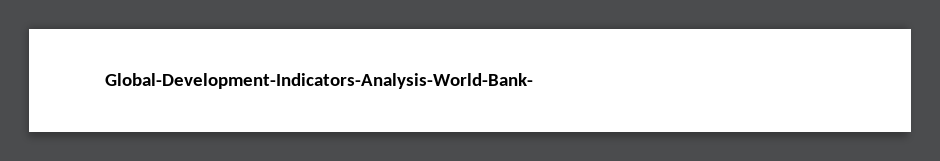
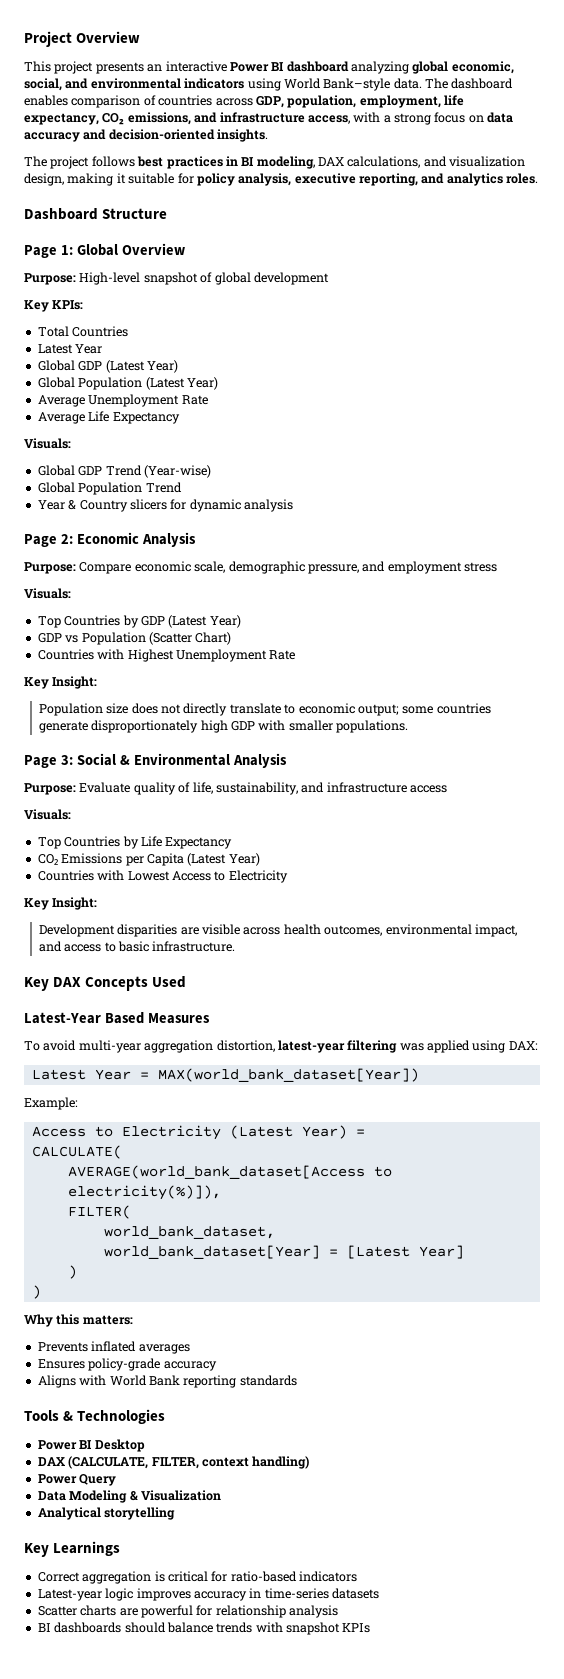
- Global-Development-Indicators-Analysis-World-Bank-
+ Project Overview
+ This project presents an interactive Power BI dashboard analyzing global economic, social, and environmental indicators using World Bank–style data. The dashboard enables comparison of countries across GDP, population, employment, life expectancy, CO₂ emissions, and infrastructure access, with a strong focus on data accuracy and decision-oriented insights.
+ The project follows best practices in BI modeling, DAX calculations, and visualization design, making it suitable for policy analysis, executive reporting, and analytics roles.
+ Dashboard Structure
+ Page 1: Global Overview
+ Purpose: High-level snapshot of global development
+ Key KPIs:
+ Total Countries
+ Latest Year
+ Global GDP (Latest Year)
+ Global Population (Latest Year)
+ Average Unemployment Rate
+ Average Life Expectancy
+ Visuals:
+ Global GDP Trend (Year-wise)
+ Global Population Trend
+ Year & Country slicers for dynamic analysis
+ Page 2: Economic Analysis
+ Purpose: Compare economic scale, demographic pressure, and employment stress
+ Visuals:
+ Top Countries by GDP (Latest Year)
+ GDP vs Population (Scatter Chart)
+ Countries with Highest Unemployment Rate
+ Key Insight:
+ Population size does not directly translate to economic output; some countries generate disproportionately high GDP with smaller populations.
+ Page 3: Social & Environmental Analysis
+ Purpose: Evaluate quality of life, sustainability, and infrastructure access
+ Visuals:
+ Top Countries by Life Expectancy
+ CO₂ Emissions per Capita (Latest Year)
+ Countries with Lowest Access to Electricity
+ Key Insight:
+ Development disparities are visible across health outcomes, environmental impact, and access to basic infrastructure.
+ Key DAX Concepts Used
+ Latest-Year Based Measures
+ To avoid multi-year aggregation distortion, latest-year filtering was applied using DAX:
+ Latest Year = MAX(world_bank_dataset[Year])
+ Example:
+ Access to Electricity (Latest Year) =
+ CALCULATE(
+ AVERAGE(world_bank_dataset[Access to electricity(%)]),
+ FILTER(
+ world_bank_dataset,
+ world_bank_dataset[Year] = [Latest Year]
+ )
+ )
+ Why this matters:
+ Prevents inflated averages
+ Ensures policy-grade accuracy
+ Aligns with World Bank reporting standards
+ Tools & Technologies
+ Power BI Desktop
+ DAX (CALCULATE, FILTER, context handling)
+ Power Query
+ Data Modeling & Visualization
+ Analytical storytelling
+ Key Learnings
+ Correct aggregation is critical for ratio-based indicators
+ Latest-year logic improves accuracy in time-series datasets
+ Scatter charts are powerful for relationship analysis
+ BI dashboards should balance trends with snapshot KPIs

